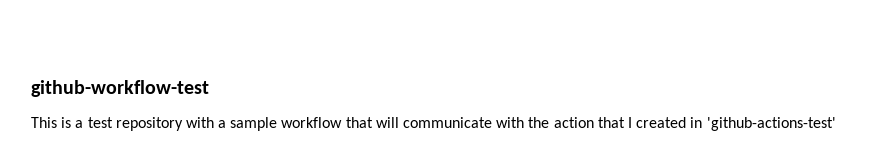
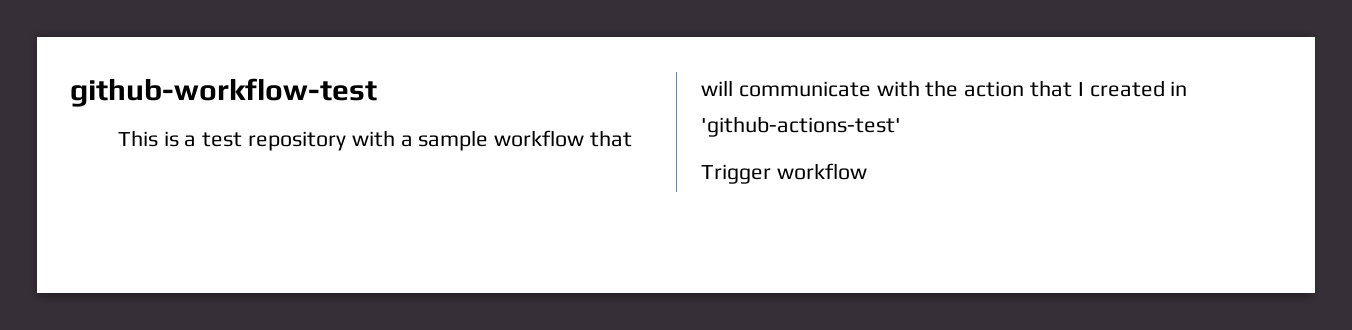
+ Trigger workflow

